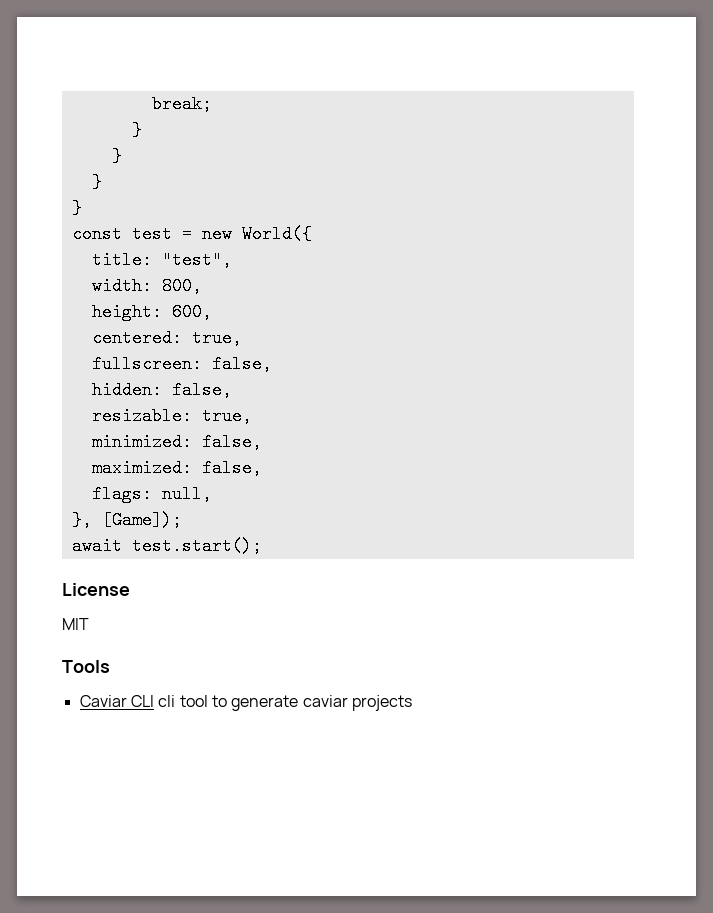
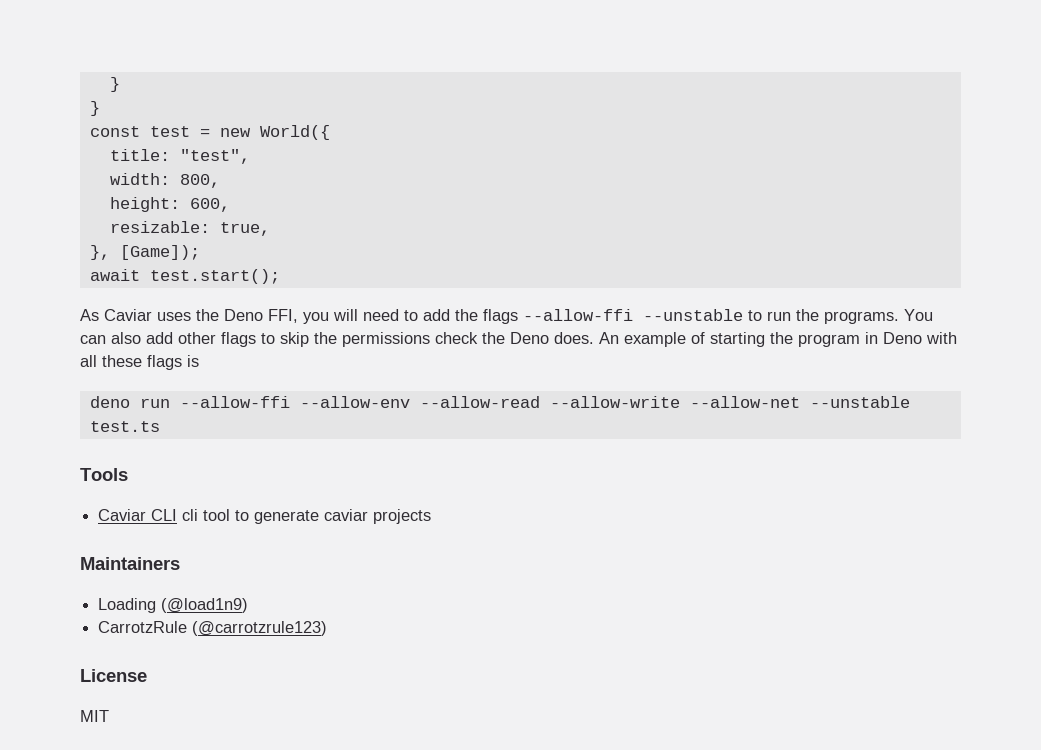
- break;
- }
- }
- centered: true,
- fullscreen: false,
- hidden: false,
  resizable: true,
- minimized: false,
- maximized: false,
- flags: null,
  }, [Game]);
  await test.start();
- License
- MIT
+ As Caviar uses the Deno FFI, you will need to add the flags --allow-ffi --unstable to run the programs. You can also add other flags to skip the permissions check the Deno does. An example of starting the program in Deno with all these flags is
+ deno run --allow-ffi --allow-env --allow-read --allow-write --allow-net --unstable test.ts
+ Maintainers
+ Loading (@load1n9)
+ CarrotzRule (@carrotzrule123)
+ License
+ MIT

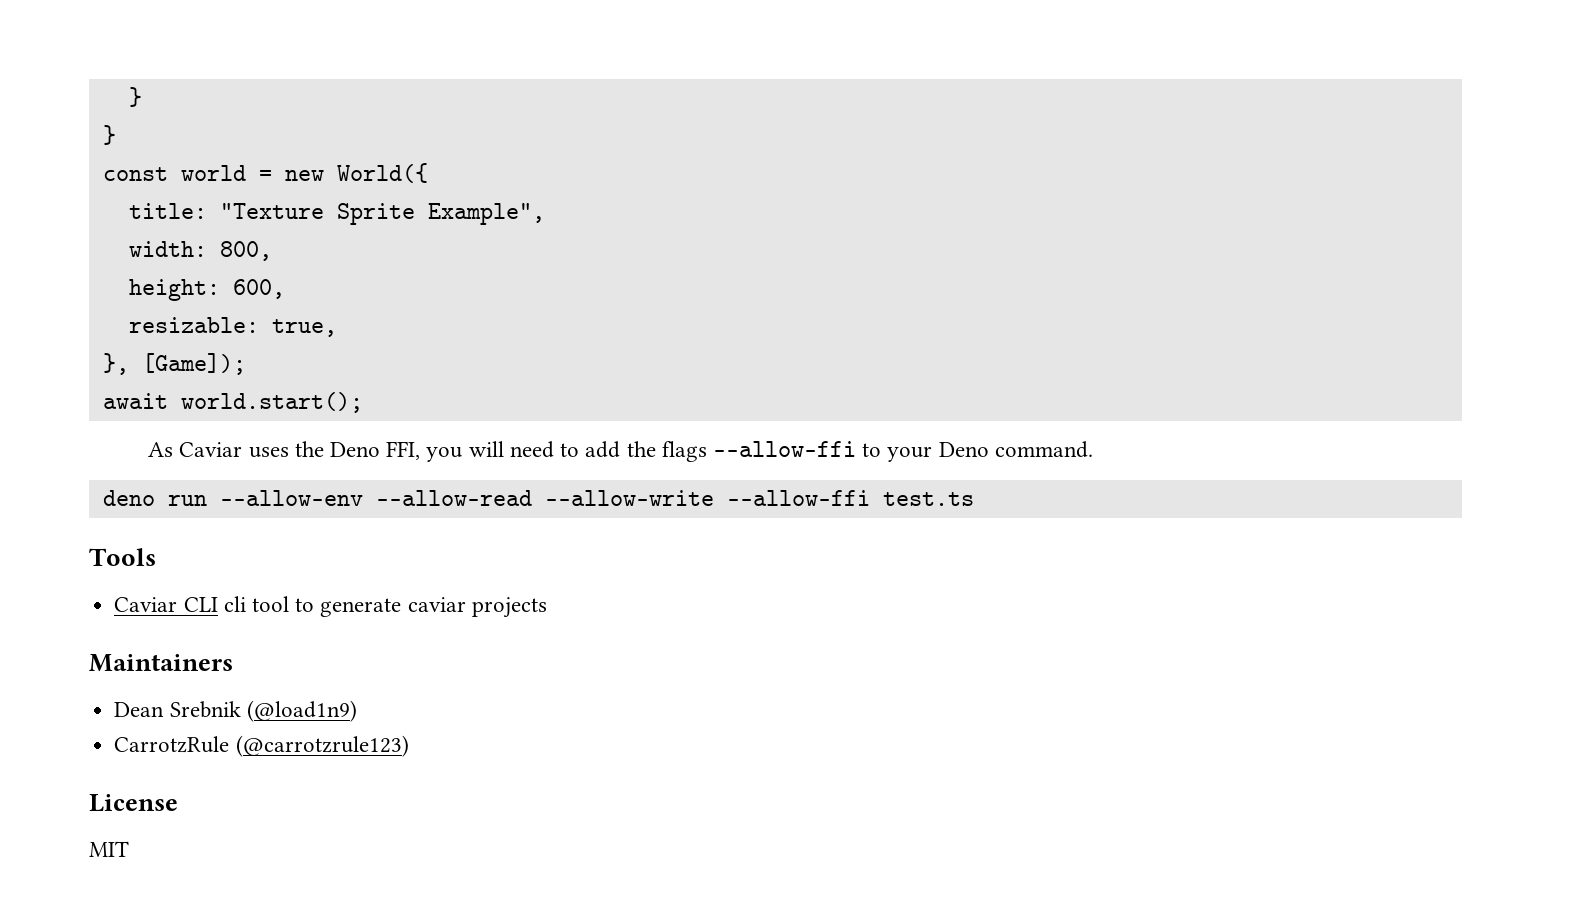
- const test = new World({
+ const world = new World({
- title: "test",
+ title: "Texture Sprite Example",
- await test.start();
+ await world.start();
- As Caviar uses the Deno FFI, you will need to add the flags --allow-ffi --unstable to run the programs. You can also add other flags to skip the permissions check the Deno does. An example of starting the program in Deno with all these flags is
+ As Caviar uses the Deno FFI, you will need to add the flags --allow-ffi to your Deno command.
- deno run --allow-ffi --allow-env --allow-read --allow-write --allow-net --unstable test.ts
+ deno run --allow-env --allow-read --allow-write --allow-ffi test.ts
- Loading (@load1n9)
+ Dean Srebnik (@load1n9)

